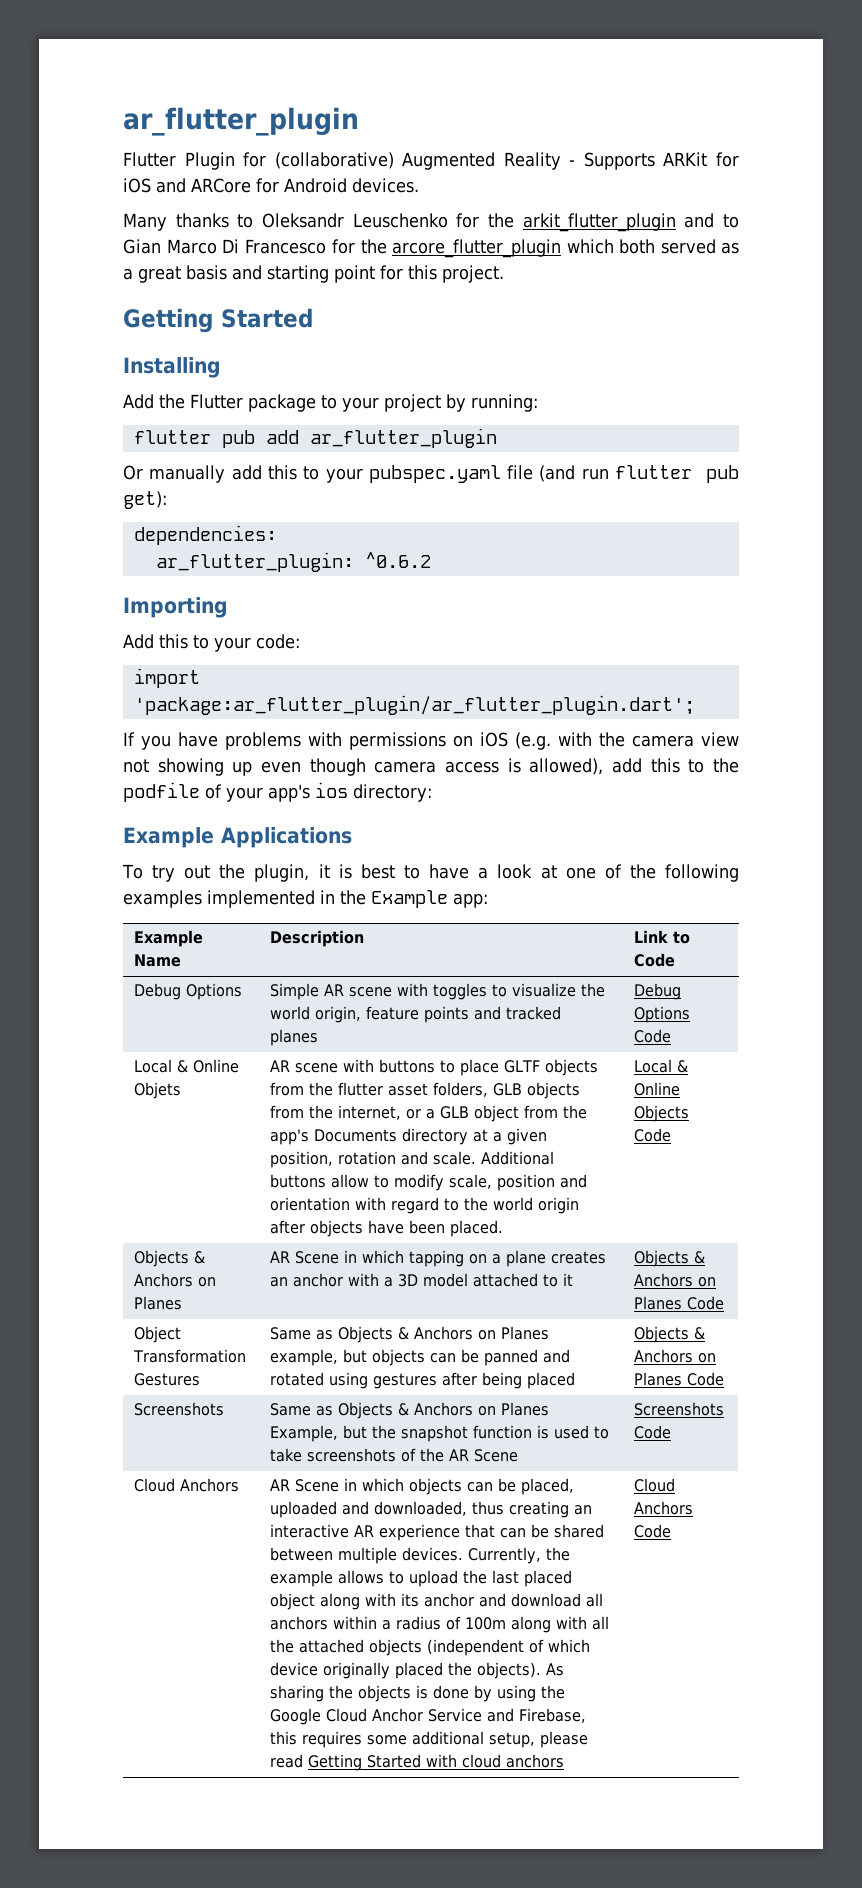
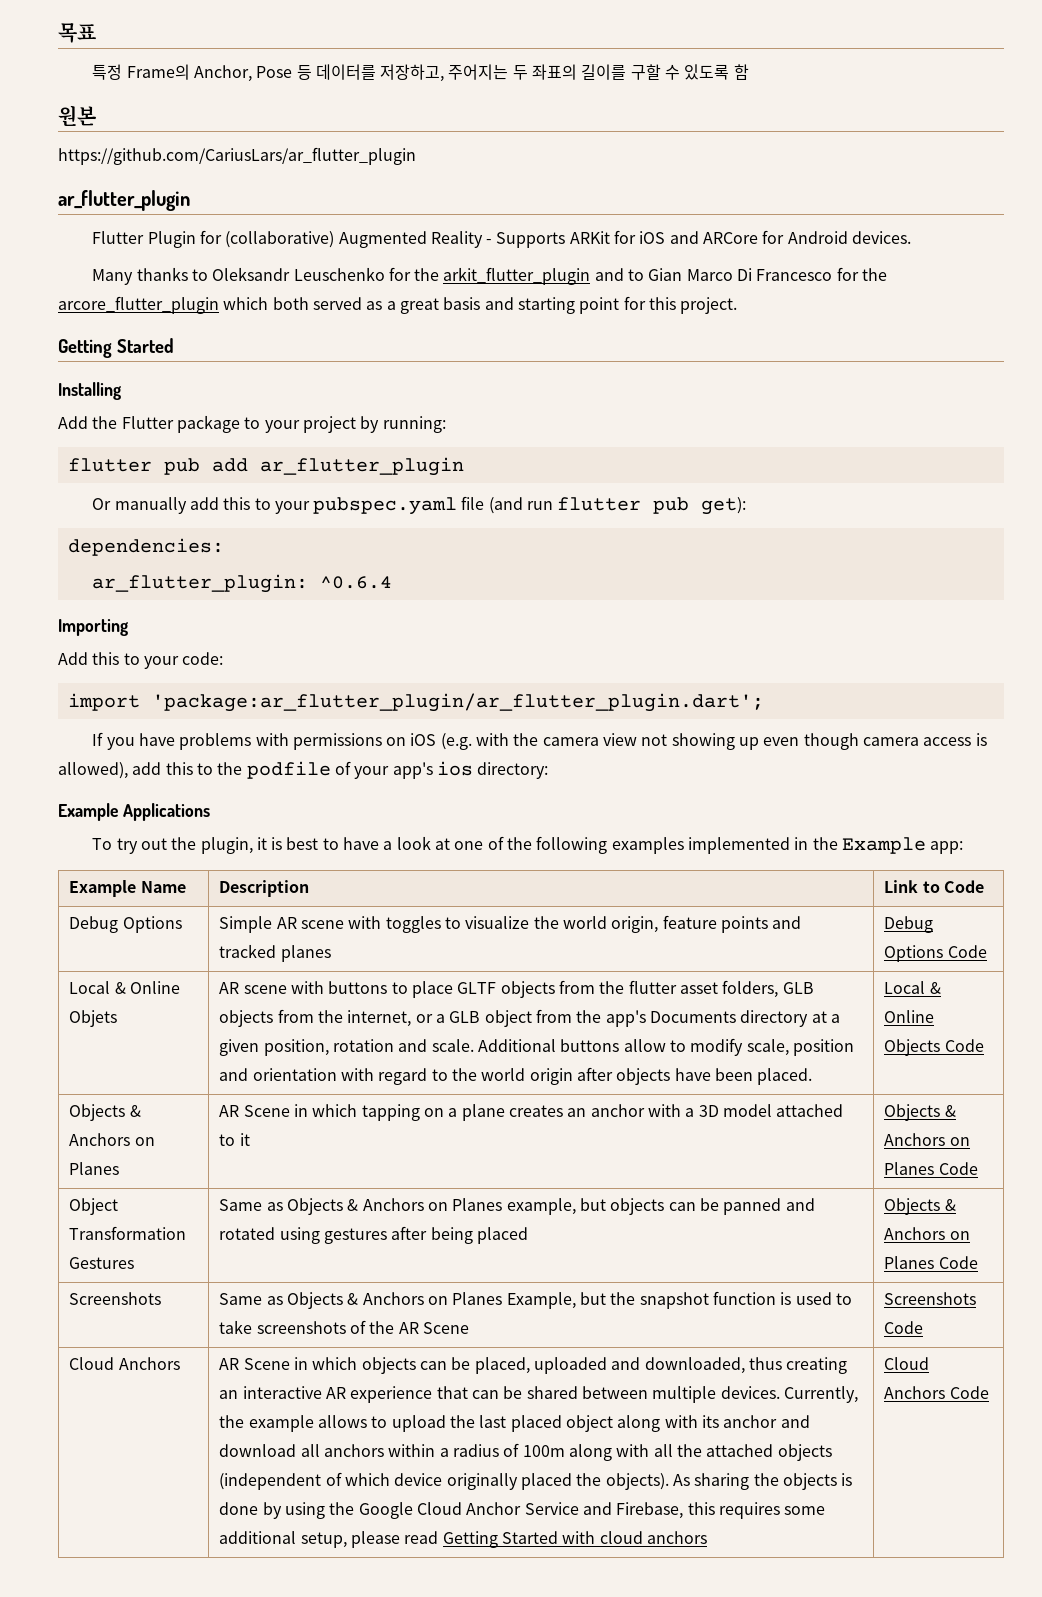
+ 목표
+ 특정 Frame의 Anchor, Pose 등 데이터를 저장하고, 주어지는 두 좌표의 길이를 구할 수 있도록 함
+ 원본
+ https://github.com/CariusLars/ar_flutter_plugin
- ar_flutter_plugin: ^0.6.2
+ ar_flutter_plugin: ^0.6.4

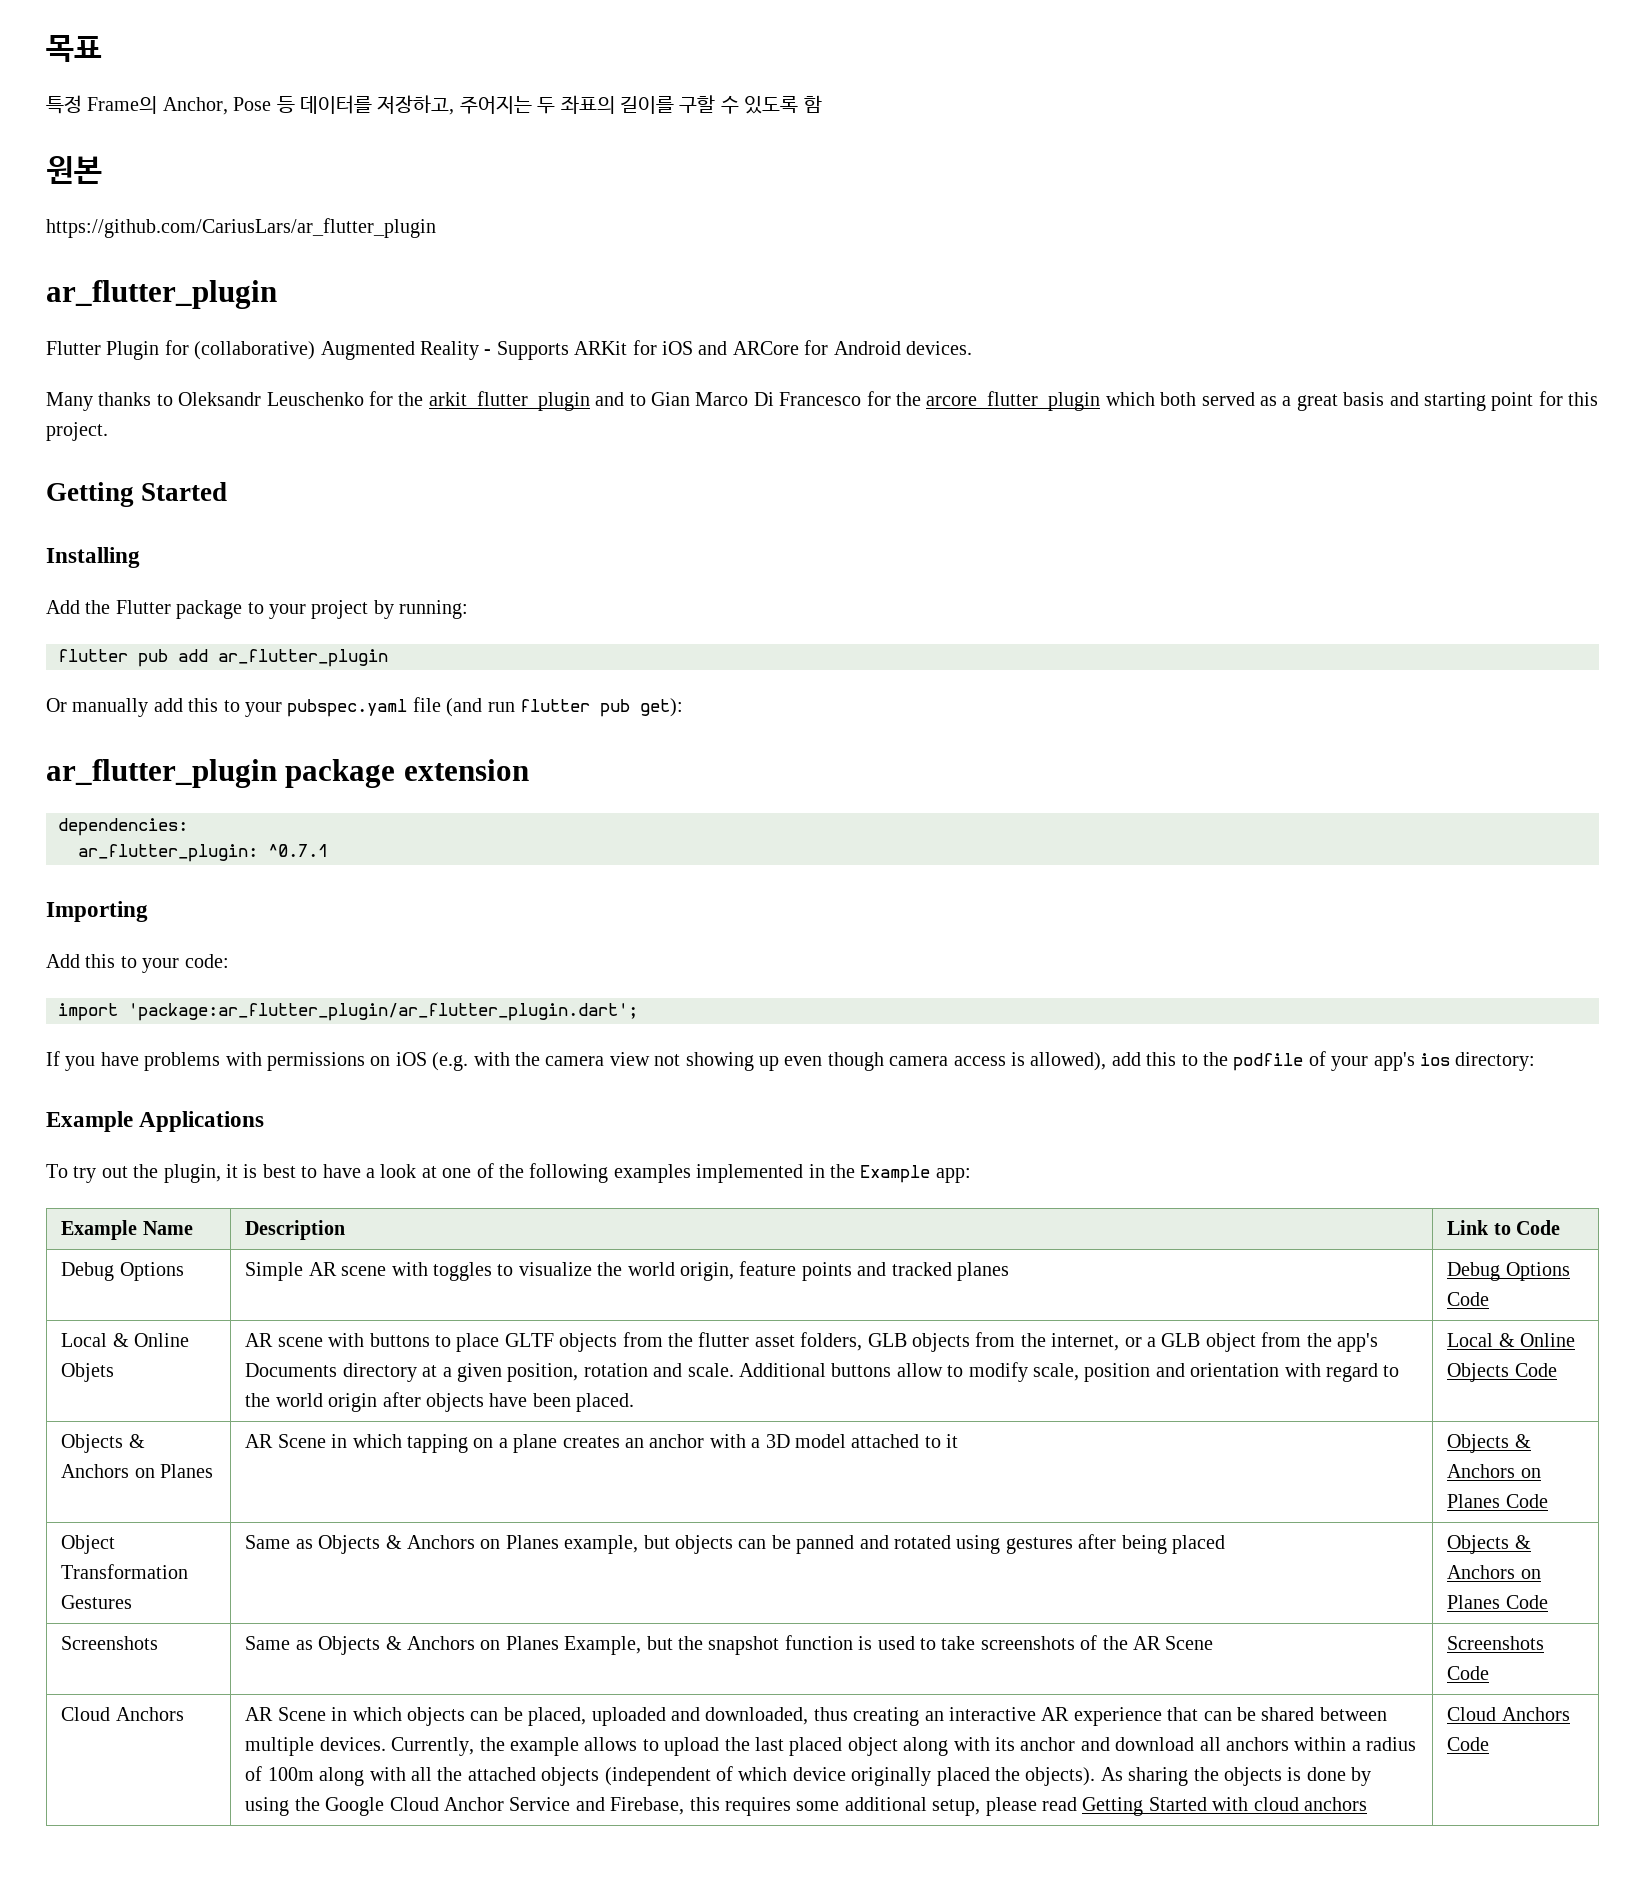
+ ar_flutter_plugin package extension
- ar_flutter_plugin: ^0.6.4
+ ar_flutter_plugin: ^0.7.1

